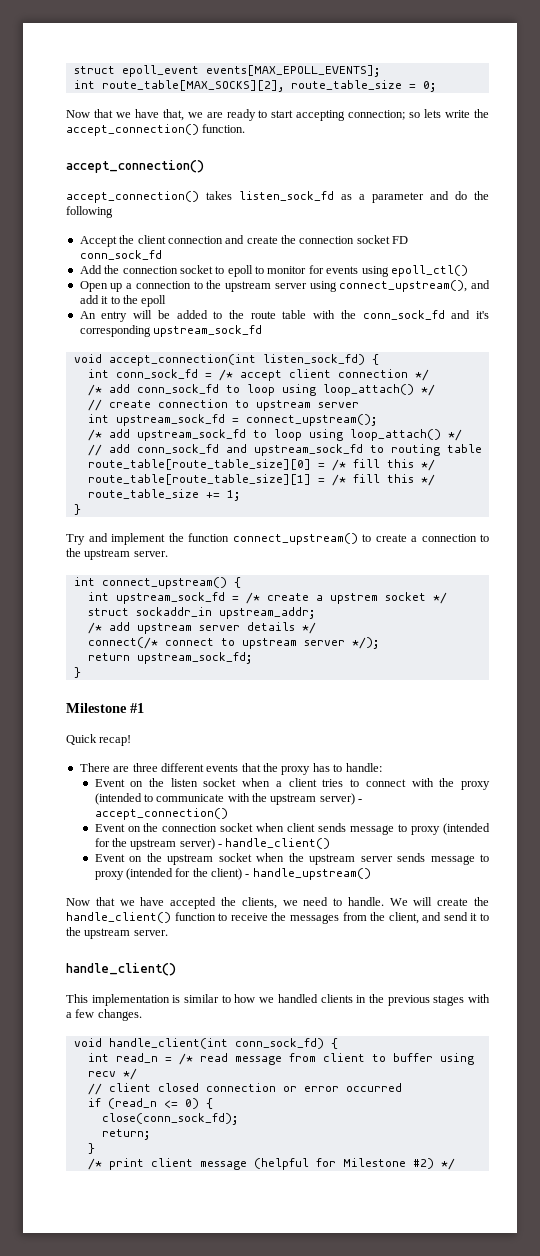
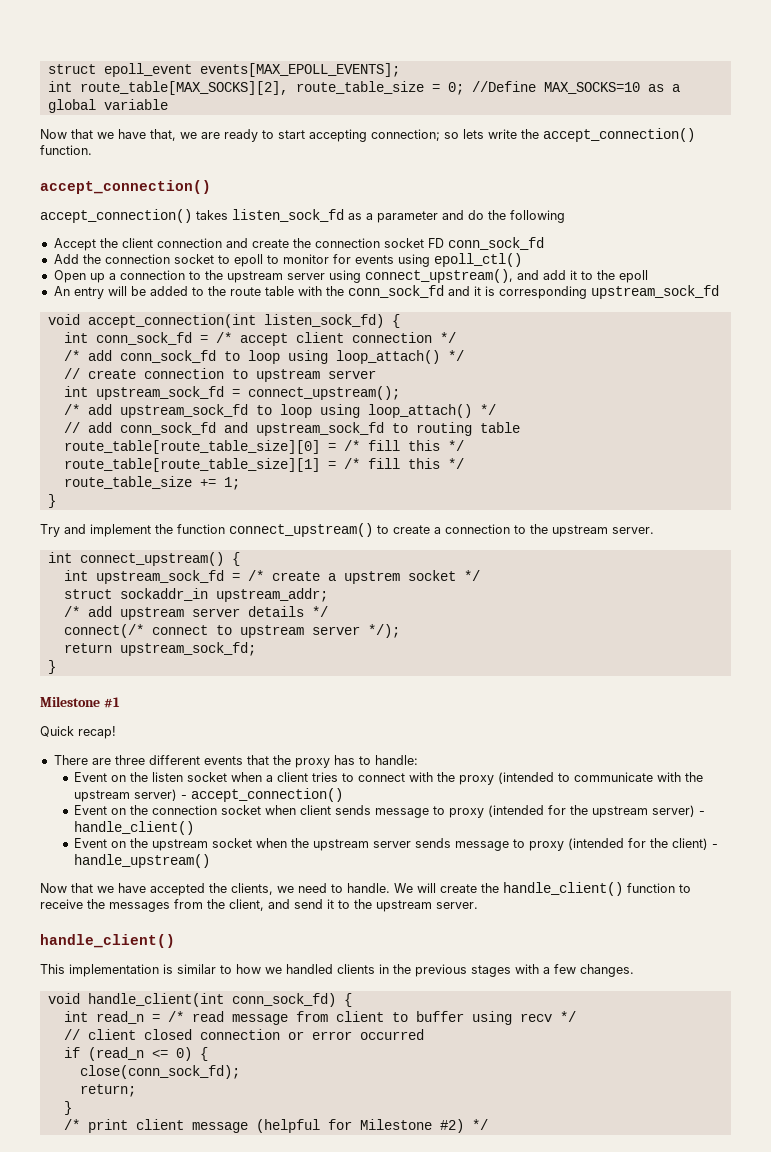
- int route_table[MAX_SOCKS][2], route_table_size = 0;
+ int route_table[MAX_SOCKS][2], route_table_size = 0; //Define MAX_SOCKS=10 as a global variable
- An entry will be added to the route table with the conn_sock_fd and it's corresponding upstream_sock_fd
+ An entry will be added to the route table with the conn_sock_fd and it is corresponding upstream_sock_fd

